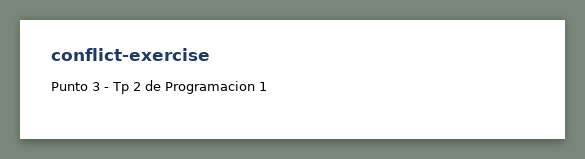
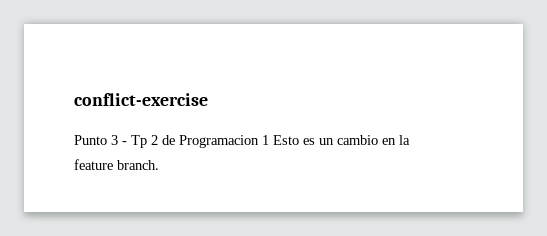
- Punto 3 - Tp 2 de Programacion 1
+ Punto 3 - Tp 2 de Programacion 1 Esto es un cambio en la feature branch.

